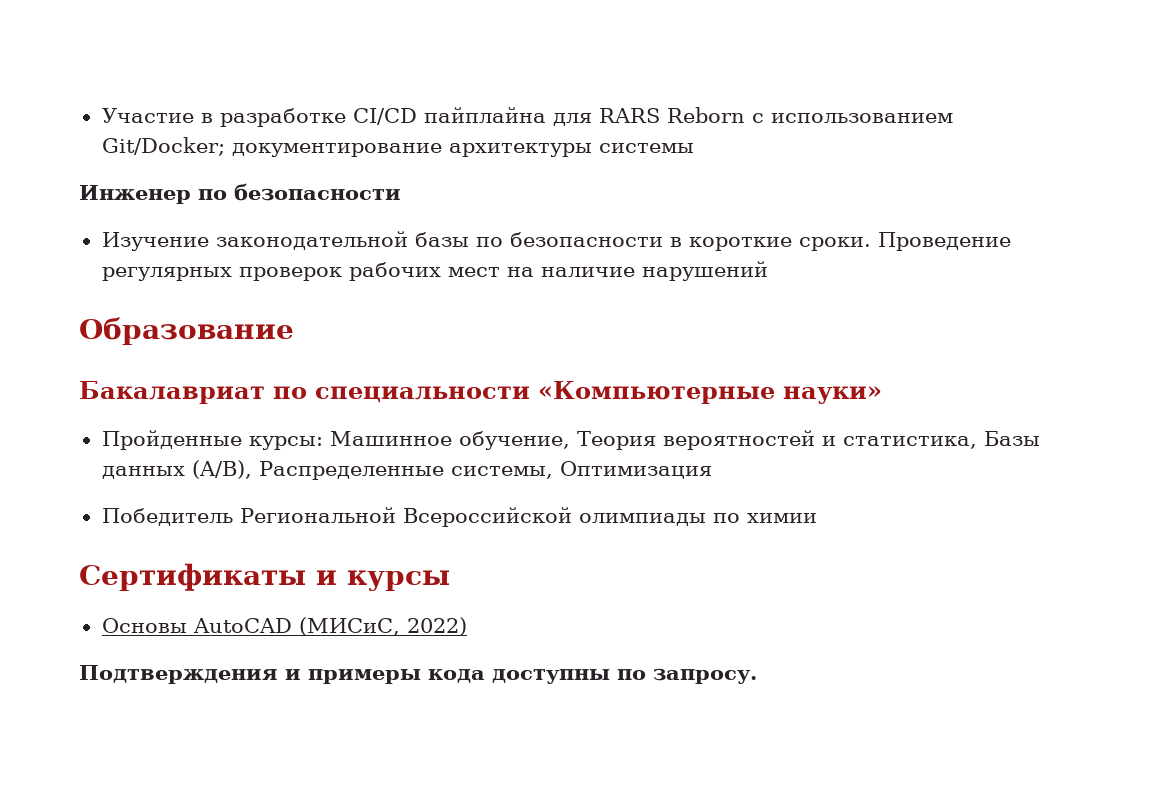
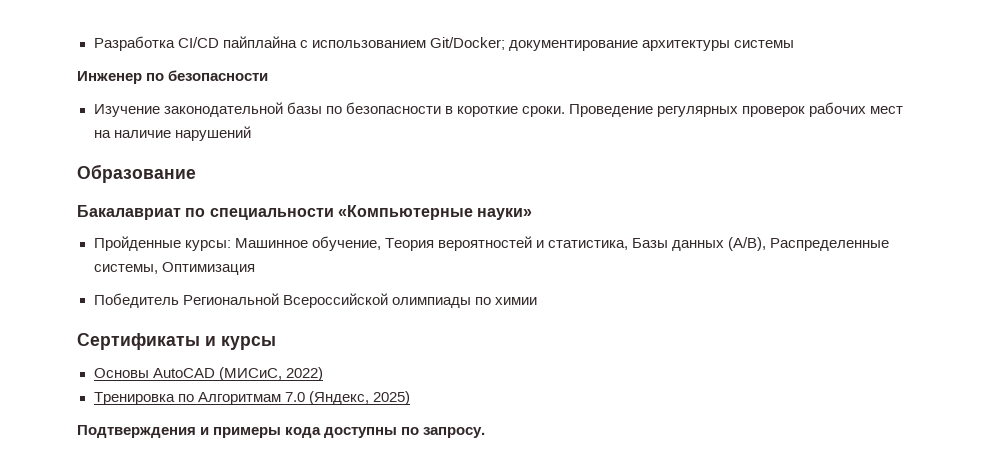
- Участие в разработке CI/CD пайплайна для RARS Reborn с использованием Git/Docker; документирование архитектуры системы
+ Разработка CI/CD пайплайна с использованием Git/Docker; документирование архитектуры системы
+ Тренировка по Алгоритмам 7.0 (Яндекс, 2025)

